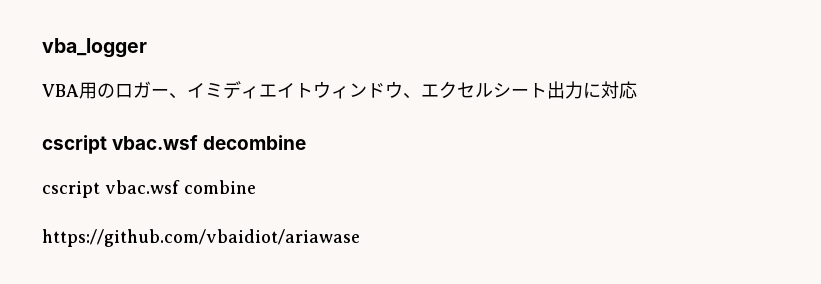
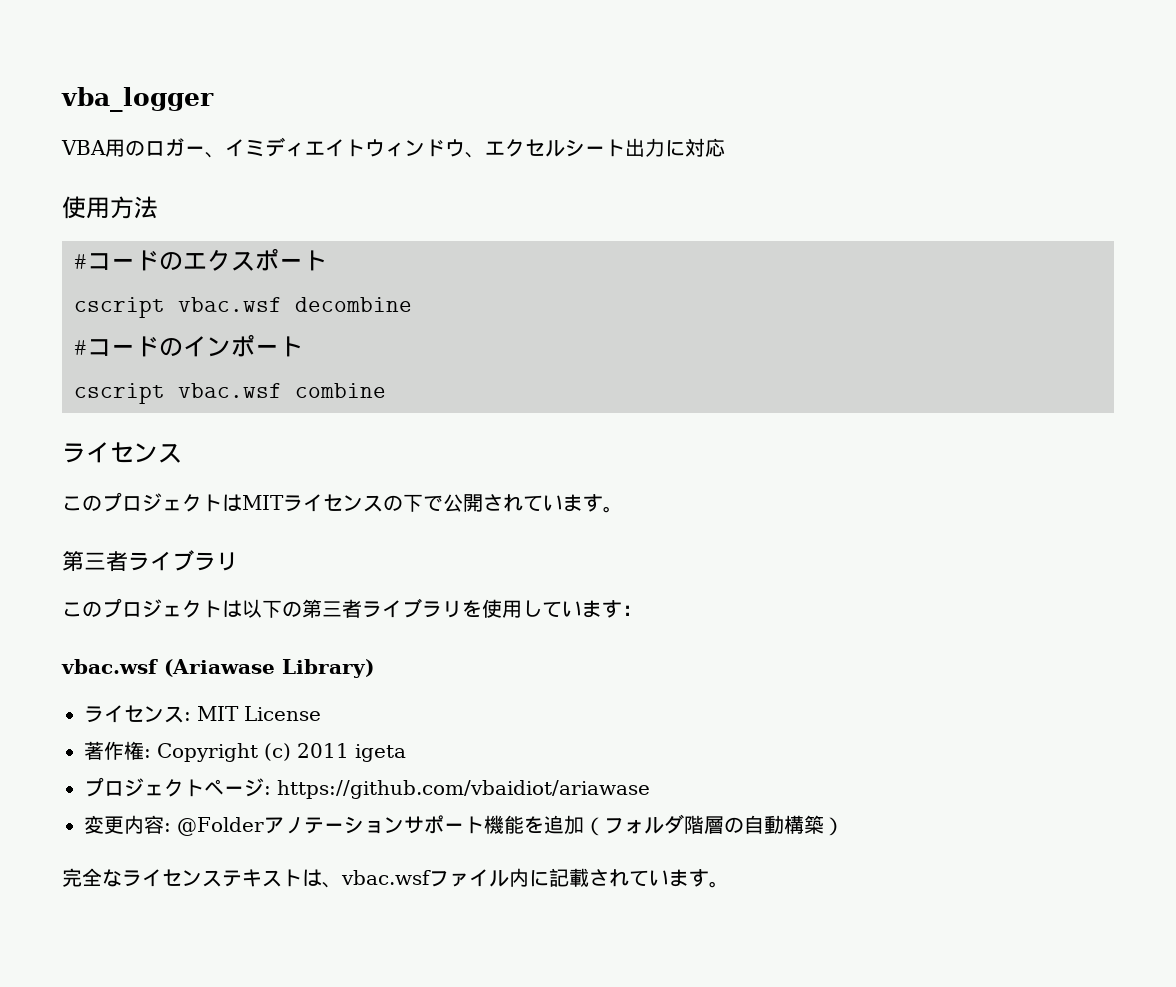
+ 使用方法
+ #コードのエクスポート
  cscript vbac.wsf decombine
+ #コードのインポート
  cscript vbac.wsf combine
- https://github.com/vbaidiot/ariawase
+ ライセンス
+ このプロジェクトはMITライセンスの下で公開されています。
+ 第三者ライブラリ
+ このプロジェクトは以下の第三者ライブラリを使用しています：
+ vbac.wsf (Ariawase Library)
+ ライセンス: MIT License
+ 著作権: Copyright (c) 2011 igeta
+ プロジェクトページ: https://github.com/vbaidiot/ariawase
+ 変更内容: @Folderアノテーションサポート機能を追加（フォルダ階層の自動構築）
+ 完全なライセンステキストは、vbac.wsfファイル内に記載されています。

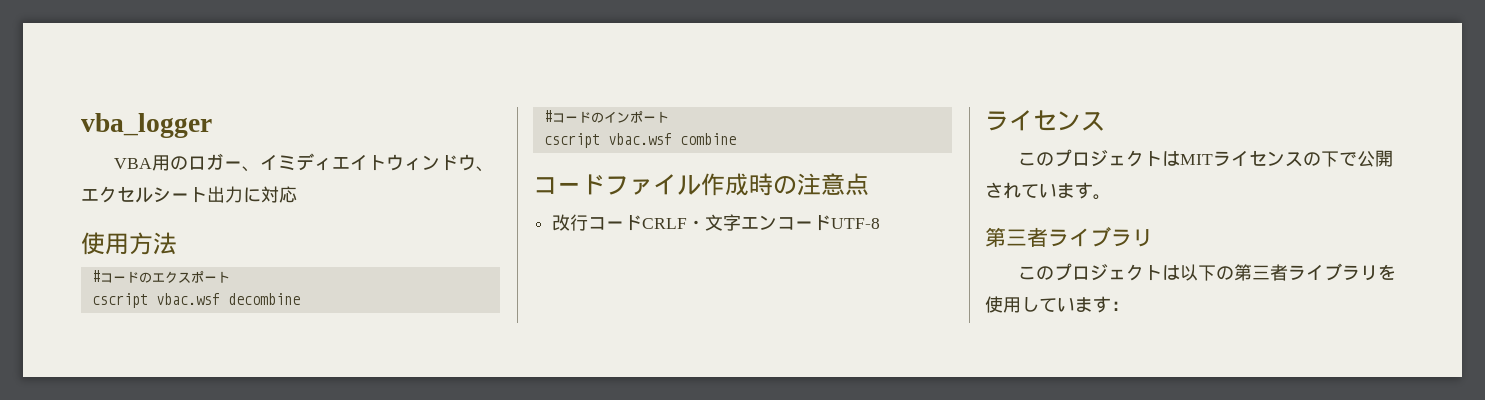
+ コードファイル作成時の注意点
+ 改行コードCRLF・文字エンコードUTF-8
- vbac.wsf (Ariawase Library)
- ライセンス: MIT License
- 著作権: Copyright (c) 2011 igeta
- プロジェクトページ: https://github.com/vbaidiot/ariawase
- 変更内容: @Folderアノテーションサポート機能を追加（フォルダ階層の自動構築）
- 完全なライセンステキストは、vbac.wsfファイル内に記載されています。

